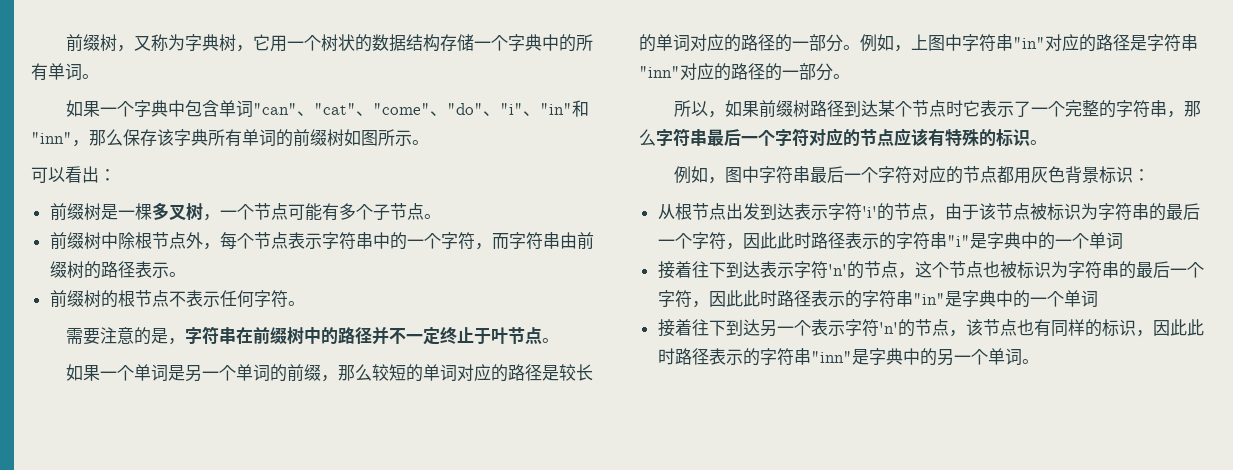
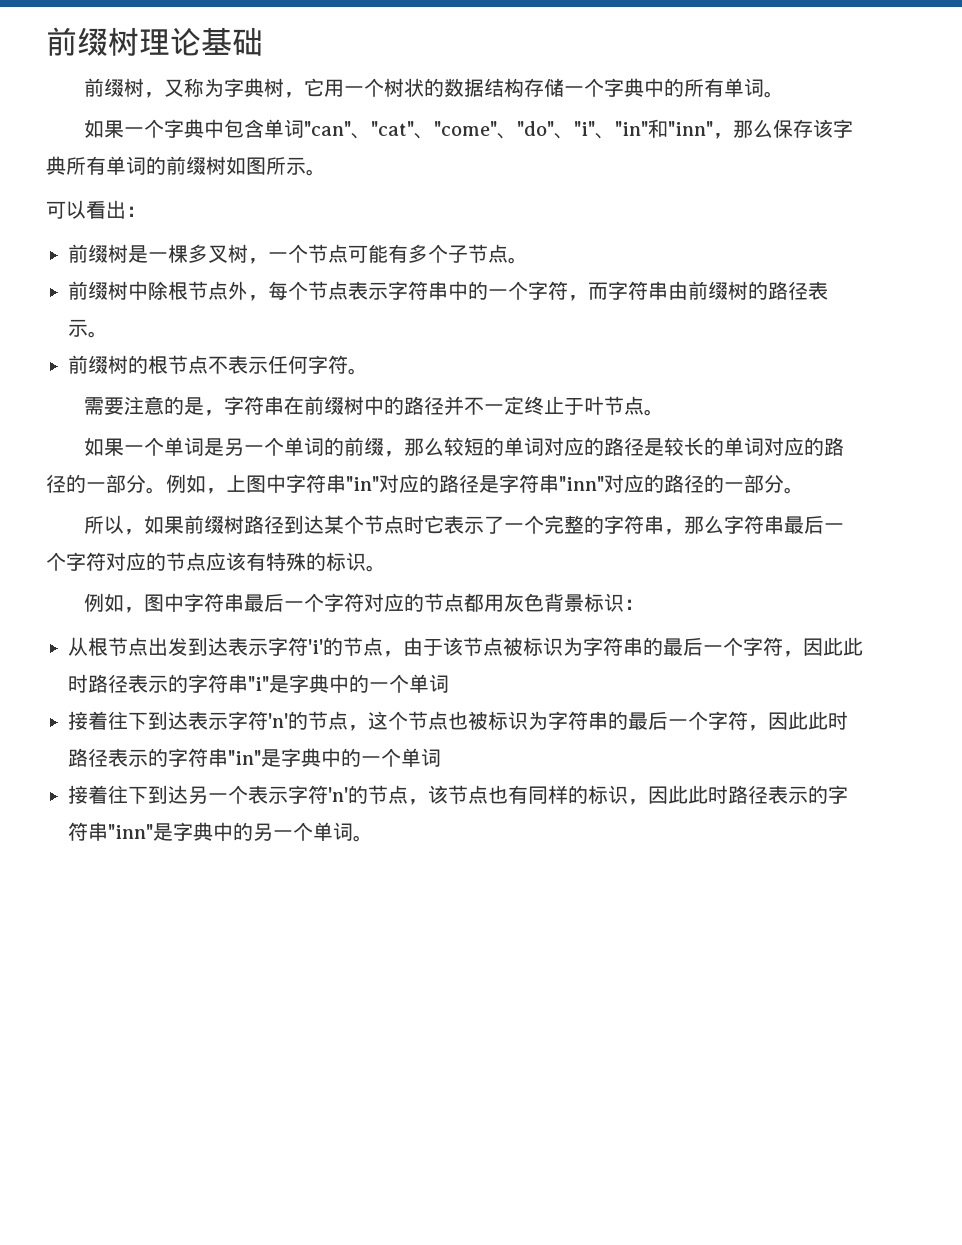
+ 前缀树理论基础

